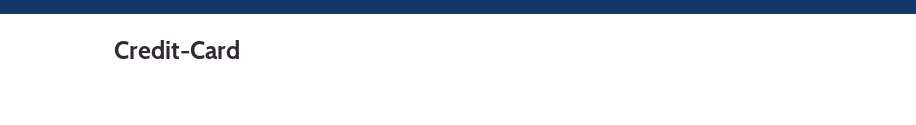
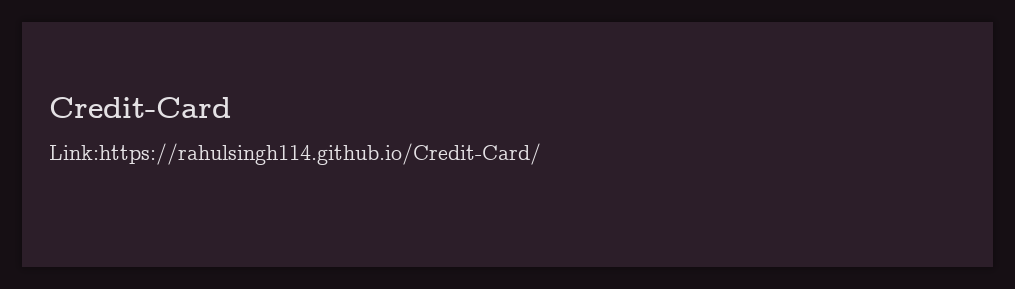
+ Link:https://rahulsingh114.github.io/Credit-Card/

